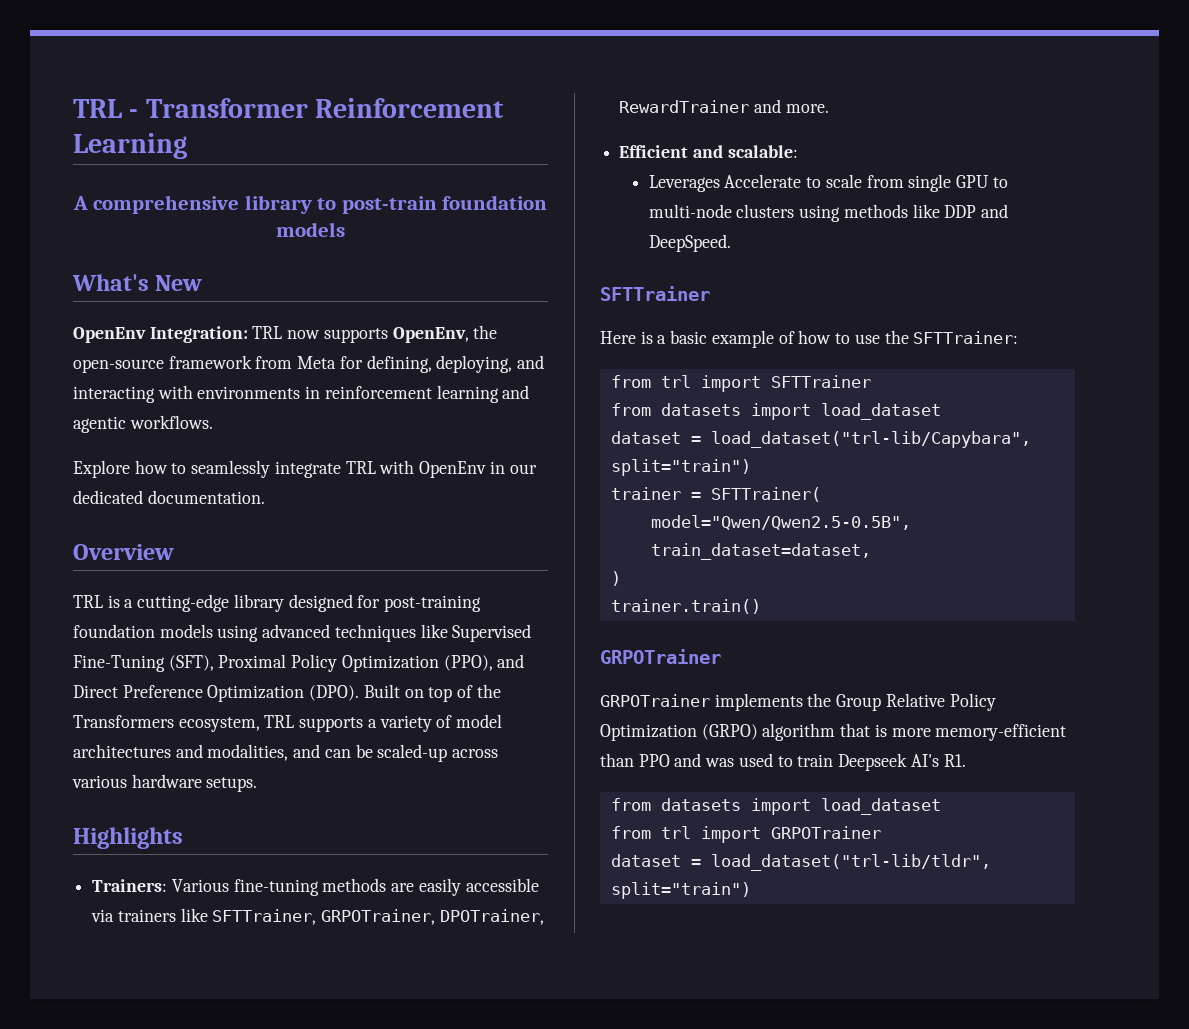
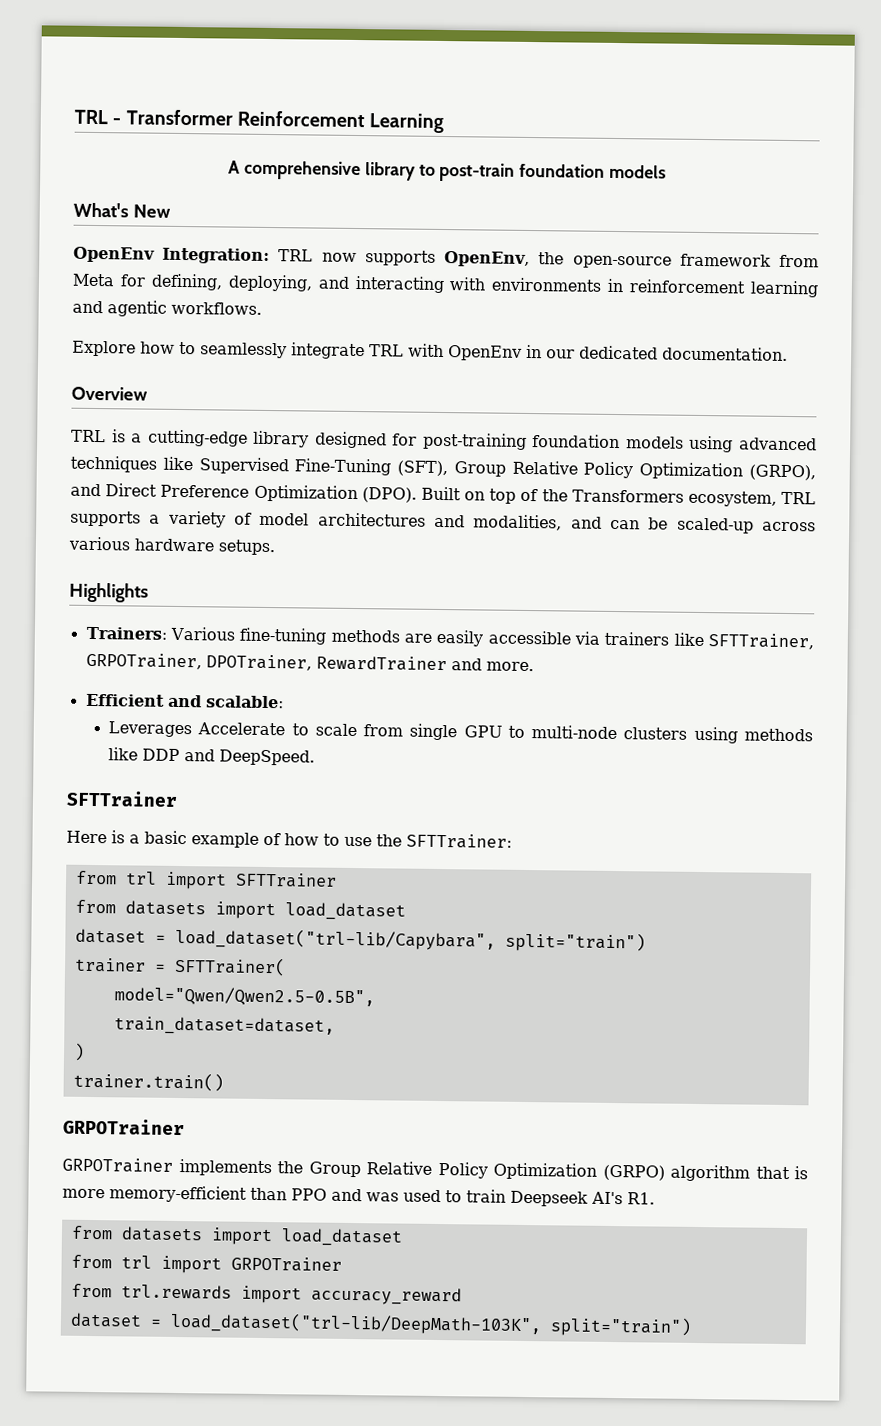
- TRL is a cutting-edge library designed for post-training foundation models using advanced techniques like Supervised Fine-Tuning (SFT), Proximal Policy Optimization (PPO), and Direct Preference Optimization (DPO).
+ TRL is a cutting-edge library designed for post-training foundation models using advanced techniques like Supervised Fine-Tuning (SFT), Group Relative Policy Optimization (GRPO), and Direct Preference Optimization (DPO).
- dataset = load_dataset("trl-lib/tldr", split="train")
+ from trl.rewards import accuracy_reward
+ dataset = load_dataset("trl-lib/DeepMath-103K", split="train")

